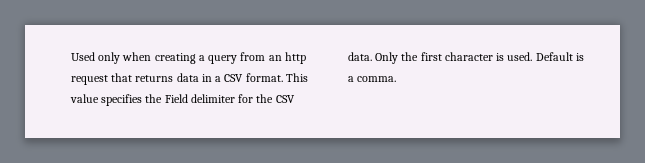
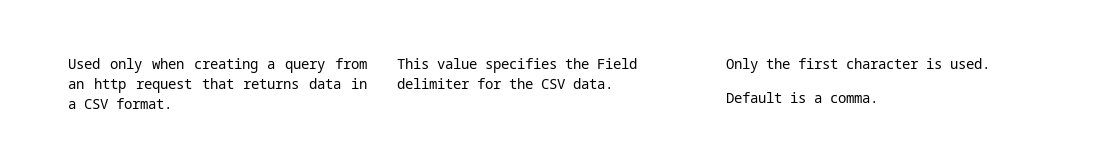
- Used only when creating a query from an http request that returns data in a CSV format. This value specifies the Field delimiter for the CSV data. Only the first character is used. Default is a comma.
+ Used only when creating a query from an http request that returns data in a CSV format.
+ This value specifies the Field delimiter for the CSV data.
+ Only the first character is used.
+ Default is a comma.

